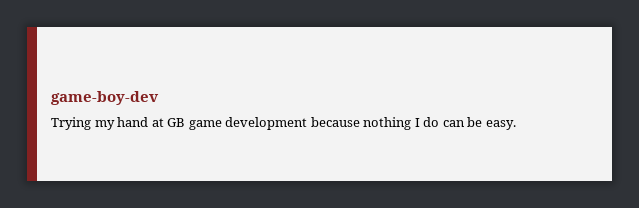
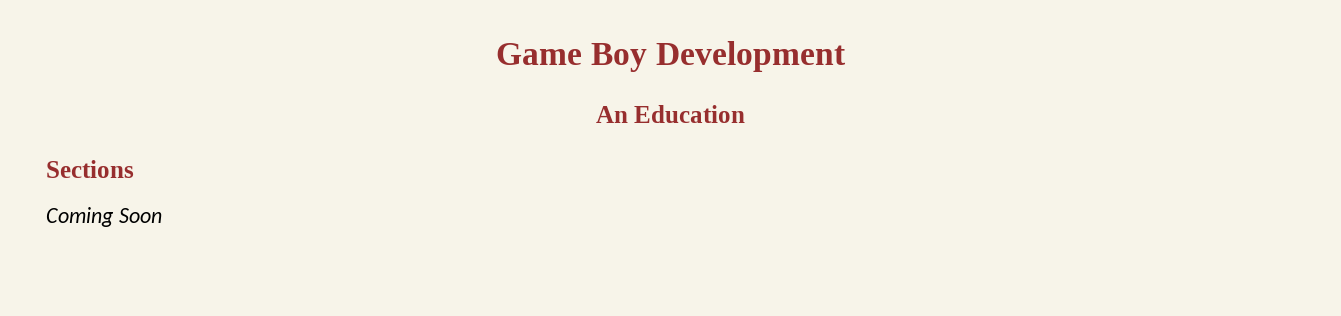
- game-boy-dev
- Trying my hand at GB game development because nothing I do can be easy.
+ Game Boy Development
+ An Education
+ Sections
+ Coming Soon

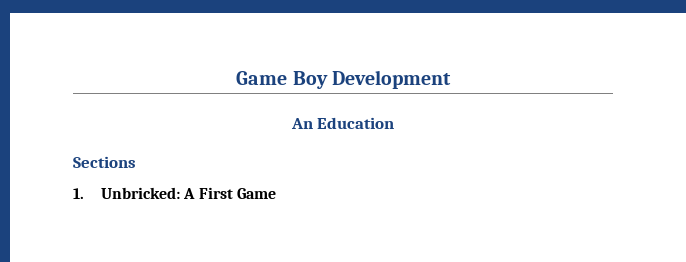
- Coming Soon
+ 1. Unbricked: A First Game

